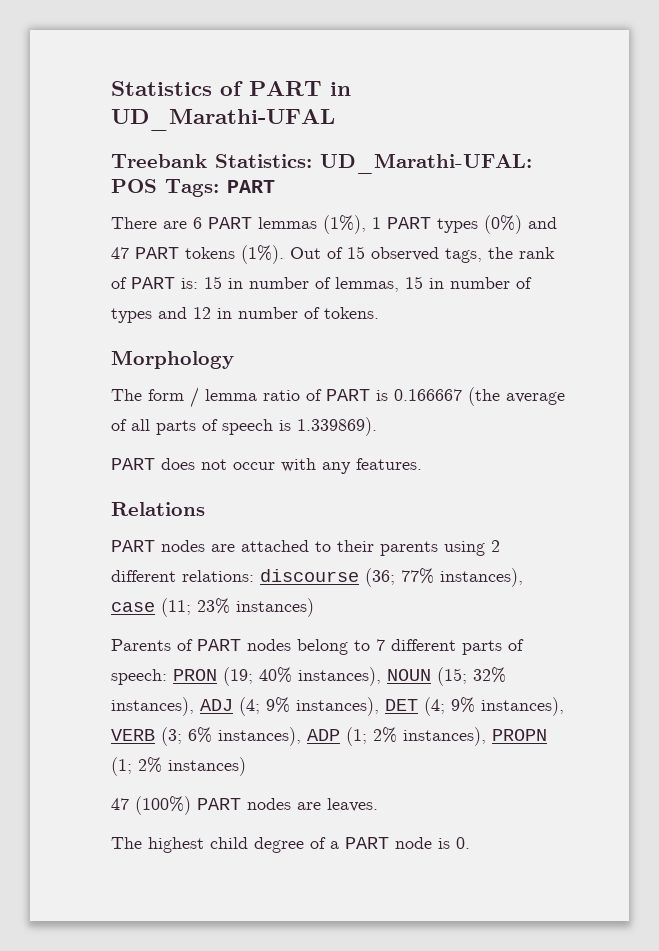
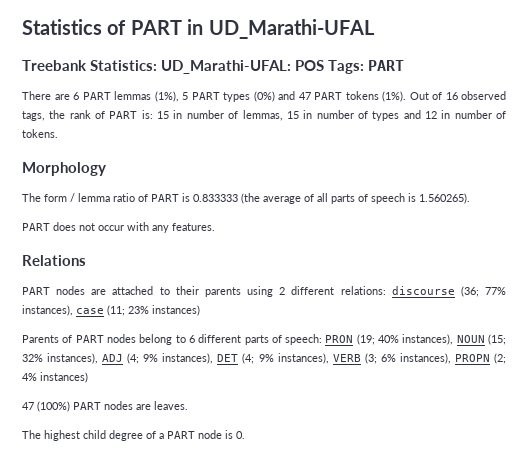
- There are 6 PART lemmas (1%), 1 PART types (0%) and 47 PART tokens (1%).
+ There are 6 PART lemmas (1%), 5 PART types (0%) and 47 PART tokens (1%).
- Out of 15 observed tags, the rank of PART is: 15 in number of lemmas, 15 in number of types and 12 in number of tokens.
+ Out of 16 observed tags, the rank of PART is: 15 in number of lemmas, 15 in number of types and 12 in number of tokens.
- The form / lemma ratio of PART is 0.166667 (the average of all parts of speech is 1.339869).
+ The form / lemma ratio of PART is 0.833333 (the average of all parts of speech is 1.560265).
- Parents of PART nodes belong to 7 different parts of speech: PRON (19; 40% instances), NOUN (15; 32% instances), ADJ (4; 9% instances), DET (4; 9% instances), VERB (3; 6% instances), ADP (1; 2% instances), PROPN (1; 2% instances)
+ Parents of PART nodes belong to 6 different parts of speech: PRON (19; 40% instances), NOUN (15; 32% instances), ADJ (4; 9% instances), DET (4; 9% instances), VERB (3; 6% instances), PROPN (2; 4% instances)

